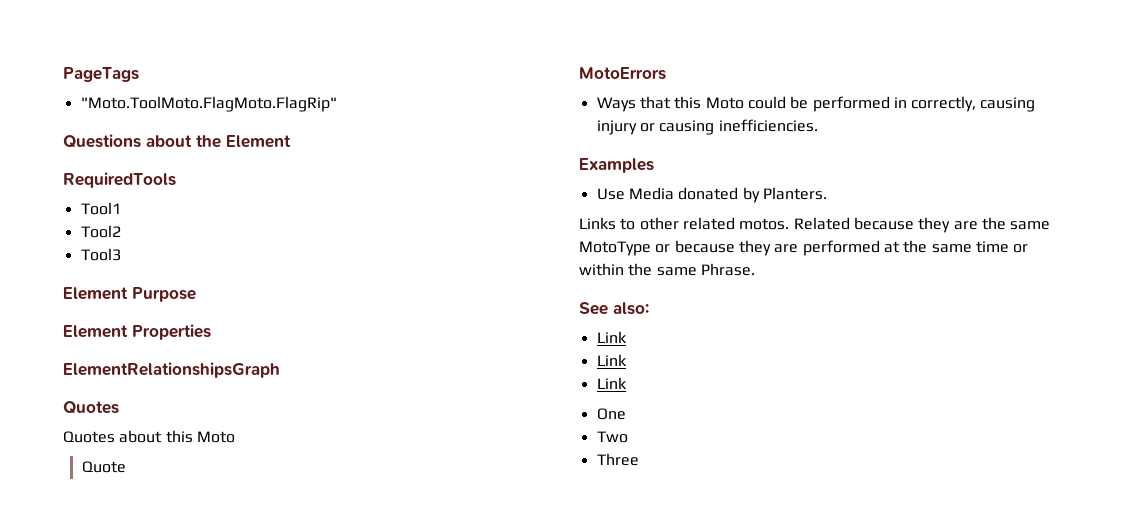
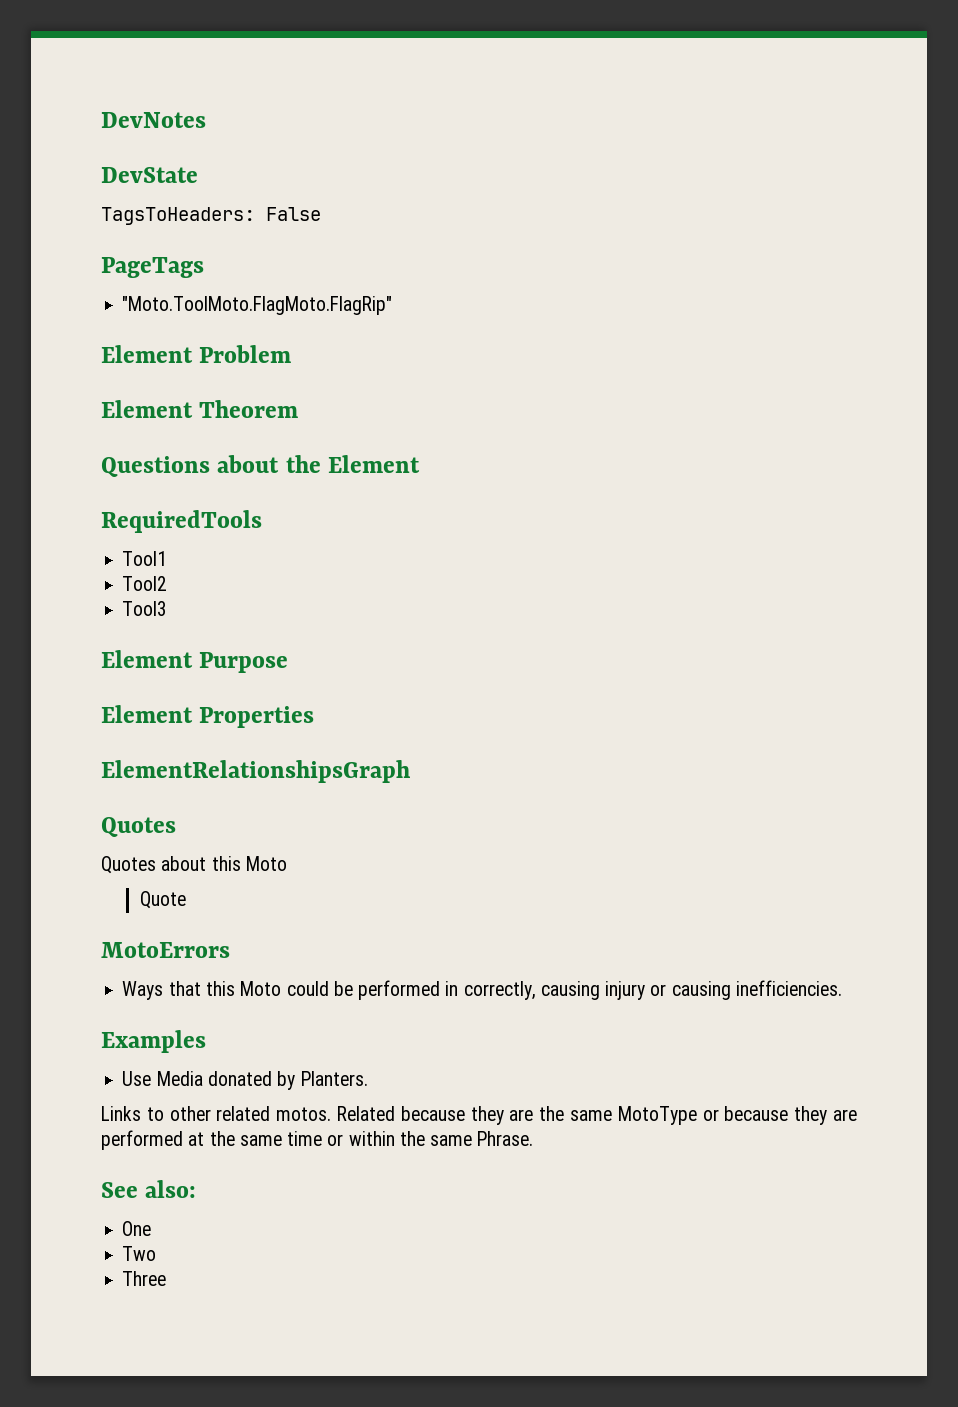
+ DevNotes
+ DevState
+ TagsToHeaders: False
  PageTags
  "Moto.ToolMoto.FlagMoto.FlagRip"
+ Element Problem
+ Element Theorem
  See also:
- Link
- Link
- Link

